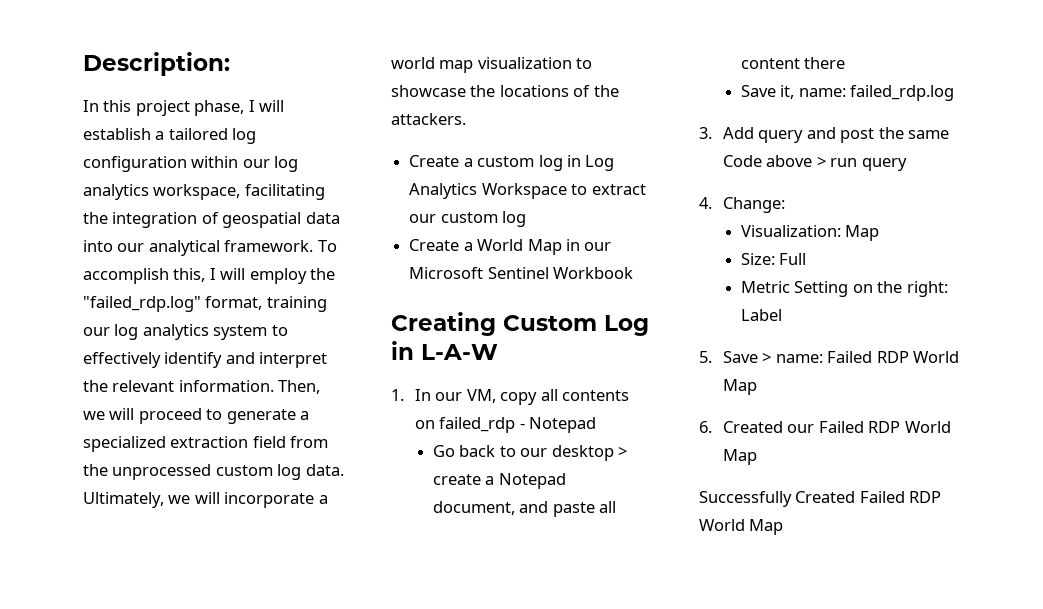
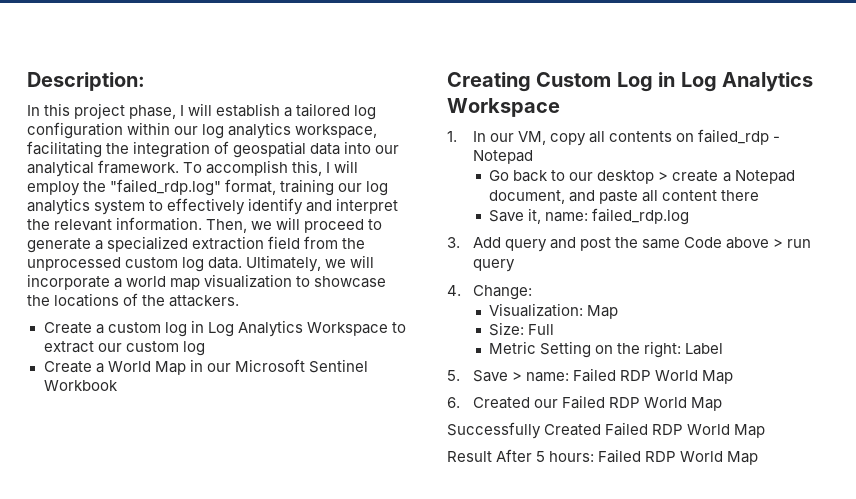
- Creating Custom Log in L-A-W
+ Creating Custom Log in Log Analytics Workspace
+ Result After 5 hours: Failed RDP World Map

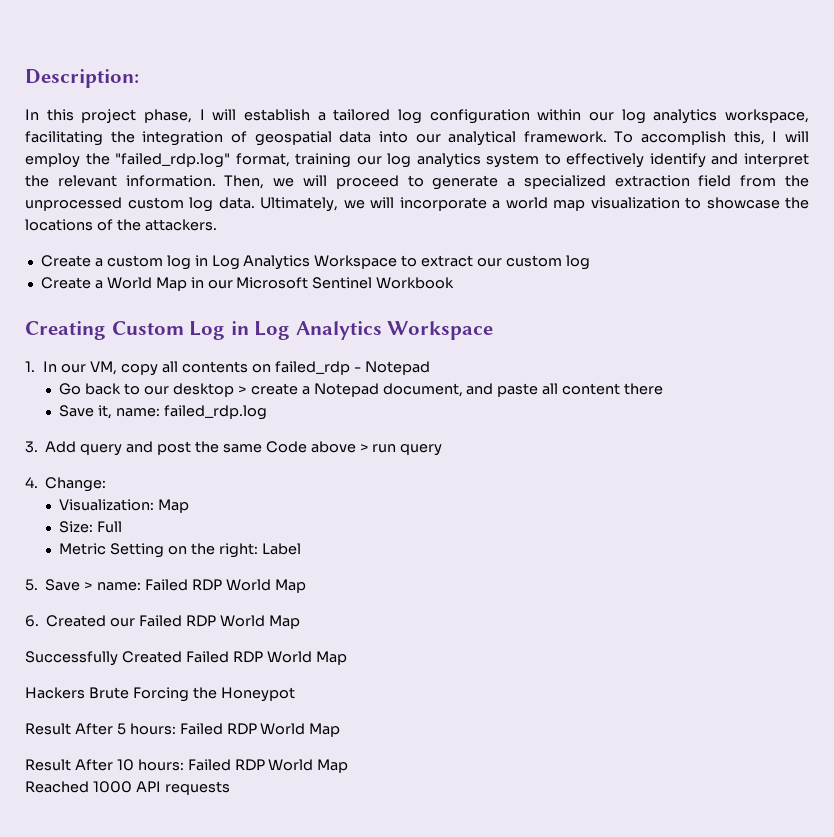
+ Hackers Brute Forcing the Honeypot
+ Result After 10 hours: Failed RDP World Map
+ Reached 1000 API requests

